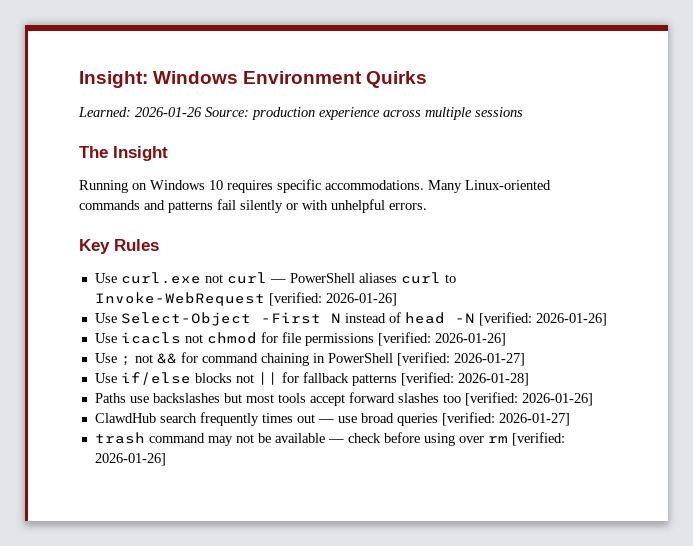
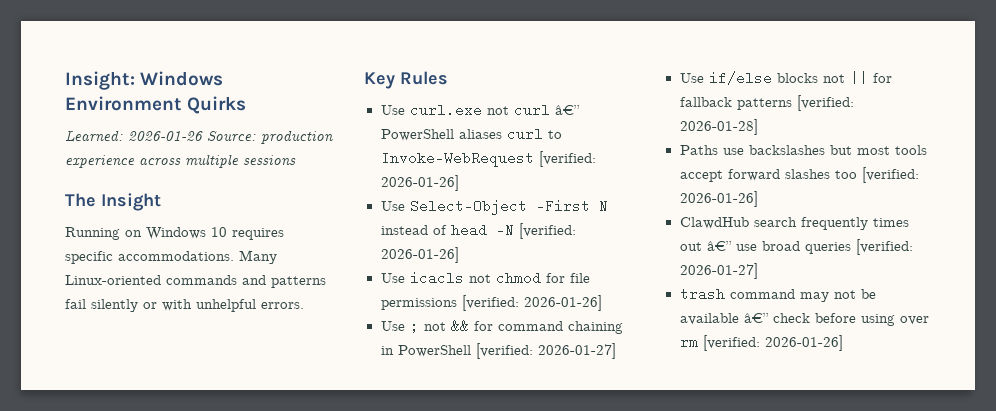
- Use curl.exe not curl — PowerShell aliases curl to Invoke-WebRequest [verified: 2026-01-26]
+ Use curl.exe not curl â€” PowerShell aliases curl to Invoke-WebRequest [verified: 2026-01-26]
- ClawdHub search frequently times out — use broad queries [verified: 2026-01-27]
+ ClawdHub search frequently times out â€” use broad queries [verified: 2026-01-27]
- trash command may not be available — check before using over rm [verified: 2026-01-26]
+ trash command may not be available â€” check before using over rm [verified: 2026-01-26]

